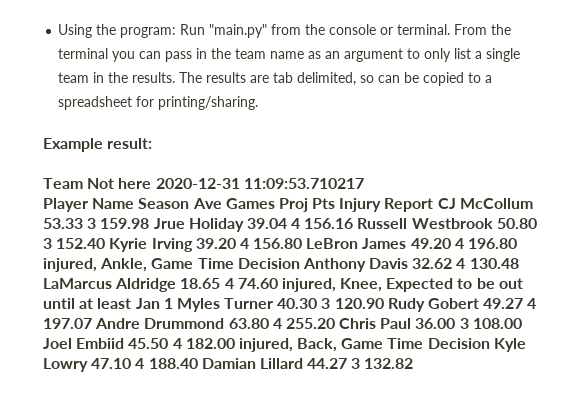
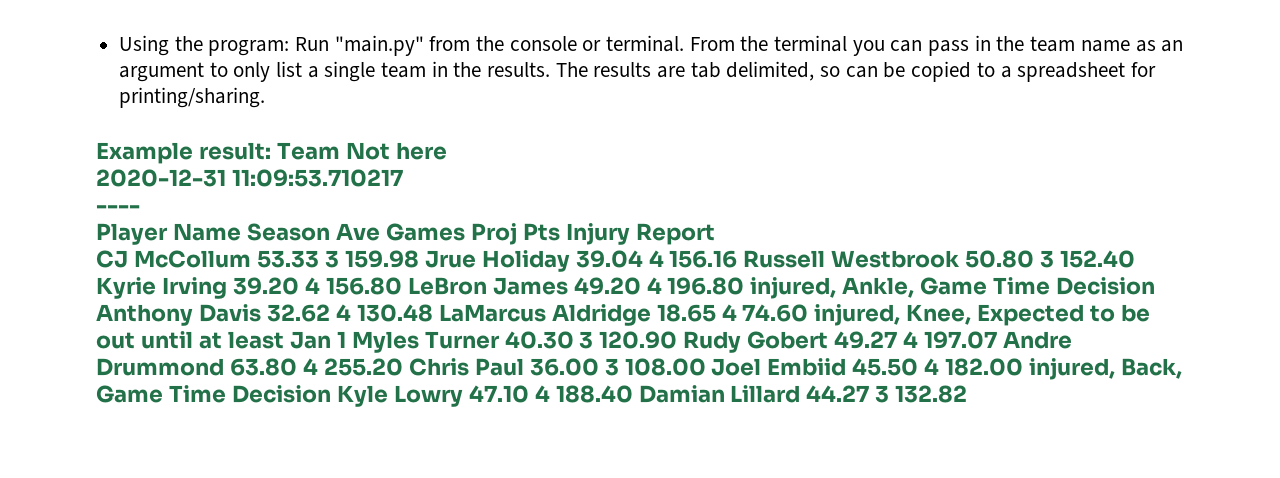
- Example result:
- Team Not here 2020-12-31 11:09:53.710217
+ Example result: Team Not here
+ 2020-12-31 11:09:53.710217
+ ----
- Player Name Season Ave Games Proj Pts Injury Report CJ McCollum 53.33 3 159.98 Jrue Holiday 39.04 4 156.16 Russell Westbrook 50.80 3 152.40 Kyrie Irving 39.20 4 156.80 LeBron James 49.20 4 196.80 injured, Ankle, Game Time Decision Anthony Davis 32.62 4 130.48 LaMarcus Aldridge 18.65 4 74.60 injured, Knee, Expected to be out until at least Jan 1 Myles Turner 40.30 3 120.90 Rudy Gobert 49.27 4 197.07 Andre Drummond 63.80 4 255.20 Chris Paul 36.00 3 108.00 Joel Embiid 45.50 4 182.00 injured, Back, Game Time Decision Kyle Lowry 47.10 4 188.40 Damian Lillard 44.27 3 132.82
+ Player Name Season Ave Games Proj Pts Injury Report
+ CJ McCollum 53.33 3 159.98 Jrue Holiday 39.04 4 156.16 Russell Westbrook 50.80 3 152.40 Kyrie Irving 39.20 4 156.80 LeBron James 49.20 4 196.80 injured, Ankle, Game Time Decision Anthony Davis 32.62 4 130.48 LaMarcus Aldridge 18.65 4 74.60 injured, Knee, Expected to be out until at least Jan 1 Myles Turner 40.30 3 120.90 Rudy Gobert 49.27 4 197.07 Andre Drummond 63.80 4 255.20 Chris Paul 36.00 3 108.00 Joel Embiid 45.50 4 182.00 injured, Back, Game Time Decision Kyle Lowry 47.10 4 188.40 Damian Lillard 44.27 3 132.82

